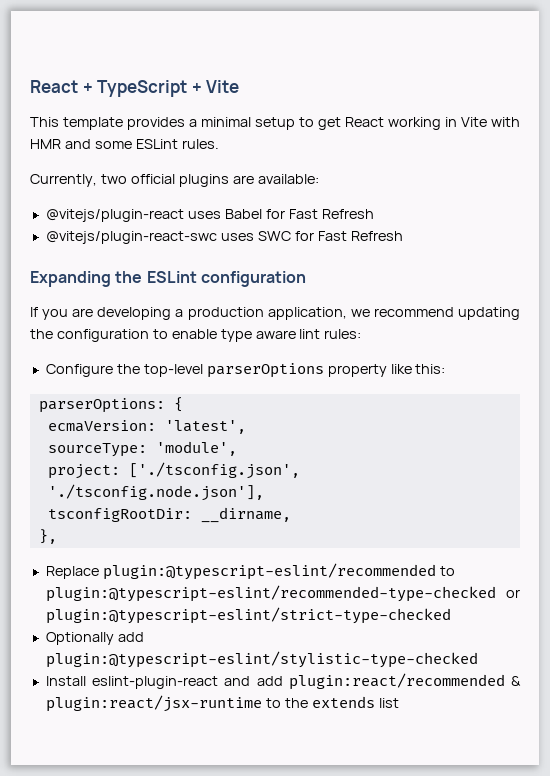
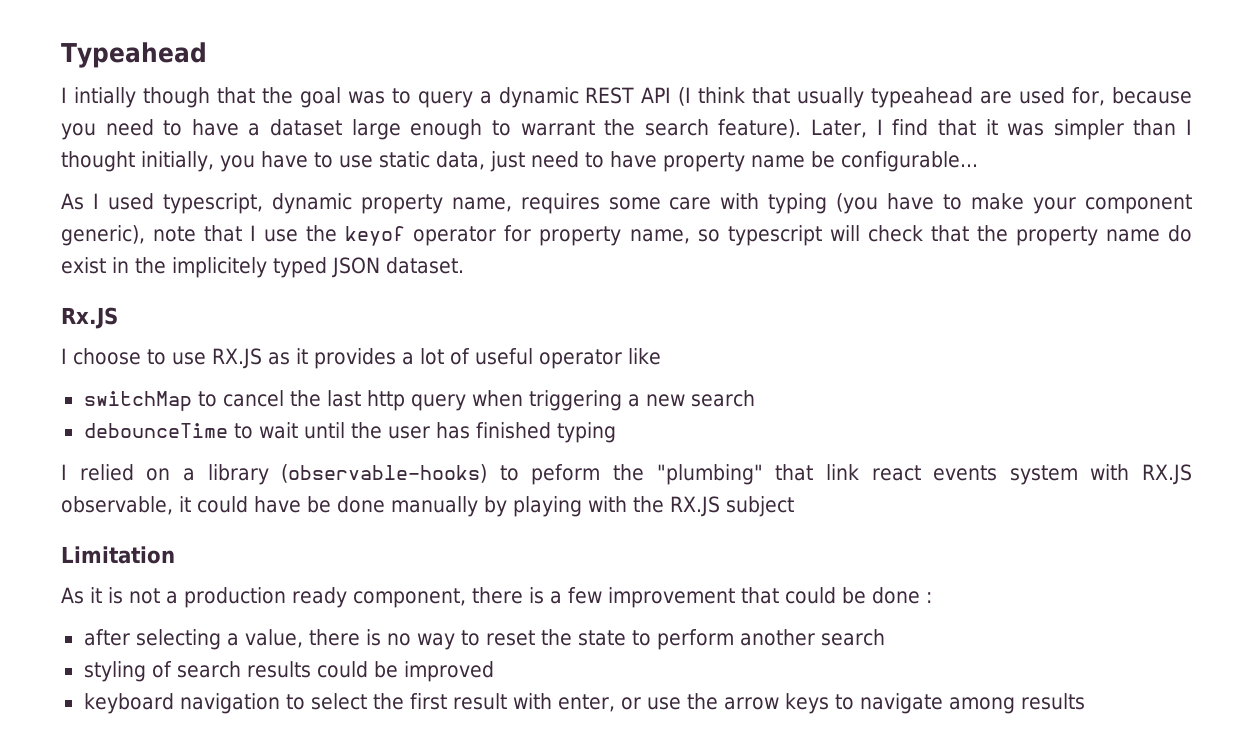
- React + TypeScript + Vite
- This template provides a minimal setup to get React working in Vite with HMR and some ESLint rules.
- Currently, two official plugins are available:
- @vitejs/plugin-react uses Babel for Fast Refresh
- @vitejs/plugin-react-swc uses SWC for Fast Refresh
- Expanding the ESLint configuration
- If you are developing a production application, we recommend updating the configuration to enable type aware lint rules:
- Configure the top-level parserOptions property like this:
- parserOptions: {
- ecmaVersion: 'latest',
- sourceType: 'module',
- project: ['./tsconfig.json', './tsconfig.node.json'],
- tsconfigRootDir: __dirname,
- },
- Replace plugin:@typescript-eslint/recommended to plugin:@typescript-eslint/recommended-type-checked or plugin:@typescript-eslint/strict-type-checked
- Optionally add plugin:@typescript-eslint/stylistic-type-checked
- Install eslint-plugin-react and add plugin:react/recommended & plugin:react/jsx-runtime to the extends list
+ Typeahead
+ I intially though that the goal was to query a dynamic REST API (I think that usually typeahead are used for, because you need to have a dataset large enough to warrant the search feature). Later, I find that it was simpler than I thought initially, you have to use static data, just need to have property name be configurable...
+ As I used typescript, dynamic property name, requires some care with typing (you have to make your component generic), note that I use the keyof operator for property name, so typescript will check that the property name do exist in the implicitely typed JSON dataset.
+ Rx.JS
+ I choose to use RX.JS as it provides a lot of useful operator like
+ switchMap to cancel the last http query when triggering a new search
+ debounceTime to wait until the user has finished typing
+ I relied on a library (observable-hooks) to peform the "plumbing" that link react events system with RX.JS observable, it could have be done manually by playing with the RX.JS subject
+ Limitation
+ As it is not a production ready component, there is a few improvement that could be done :
+ after selecting a value, there is no way to reset the state to perform another search
+ styling of search results could be improved
+ keyboard navigation to select the first result with enter, or use the arrow keys to navigate among results

